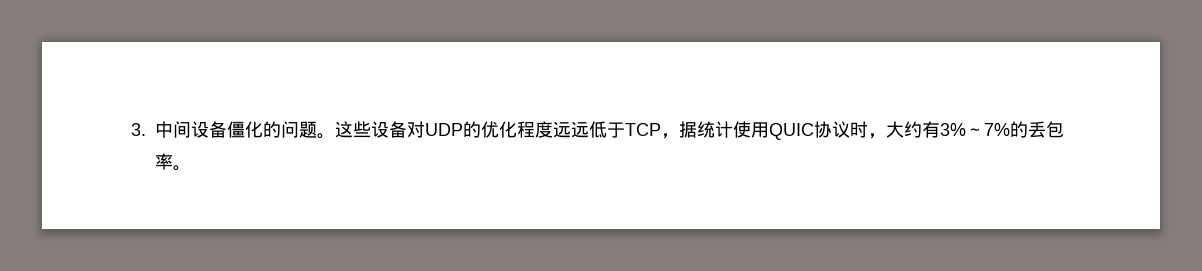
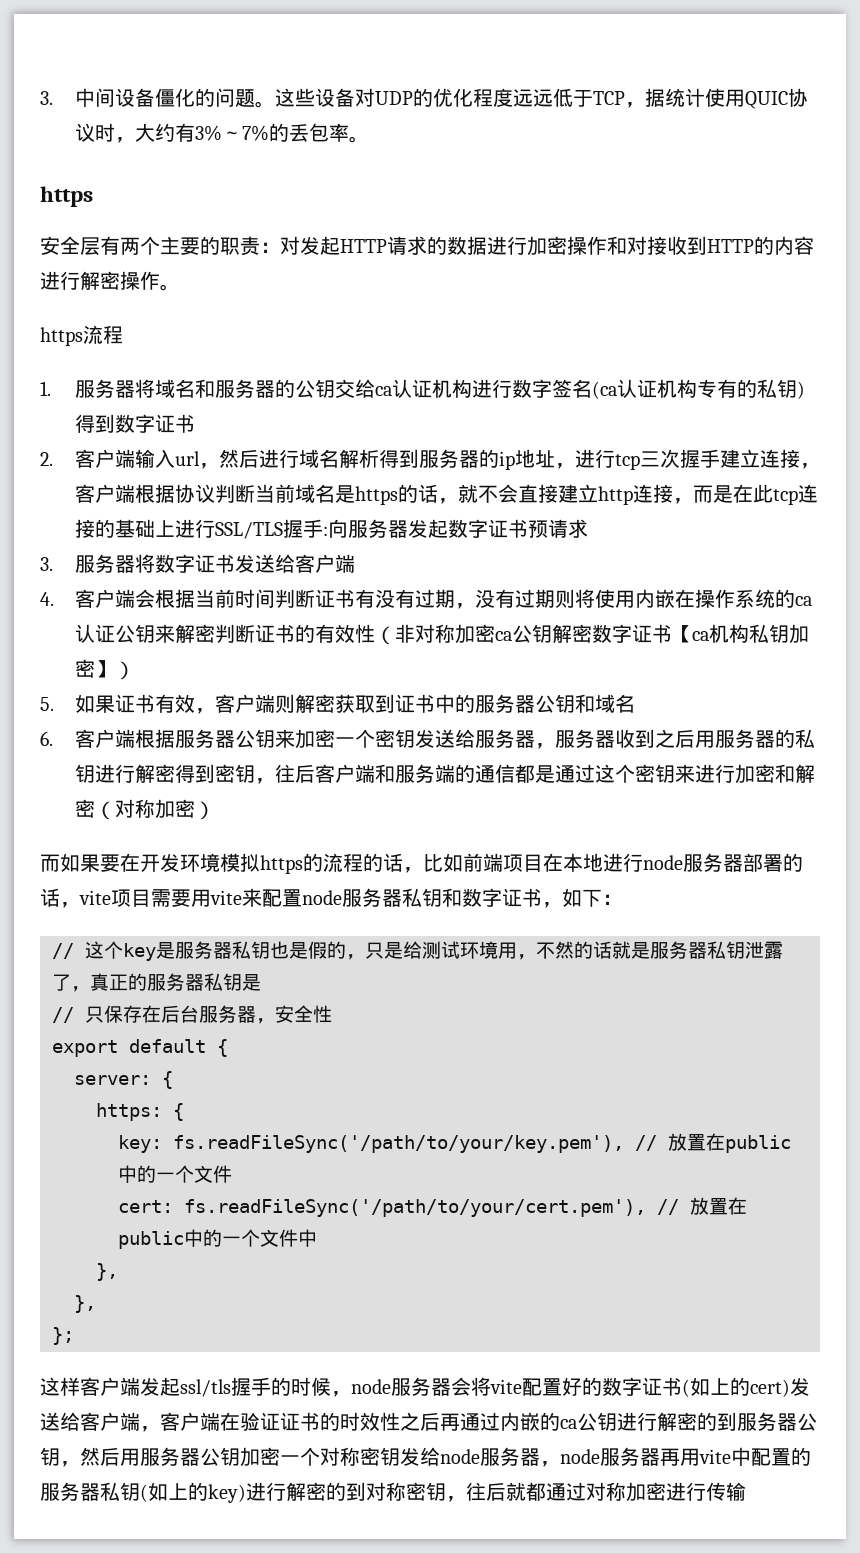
  这些设备对UDP的优化程度远远低于TCP，据统计使用QUIC协议时，大约有3%～7%的丢包率。
+ https
+ 安全层有两个主要的职责：对发起HTTP请求的数据进行加密操作和对接收到HTTP的内容进行解密操作。
+ https流程
+ 1.服务器将域名和服务器的公钥交给ca认证机构进行数字签名(ca认证机构专有的私钥)得到数字证书
+ 2.客户端输入url，然后进行域名解析得到服务器的ip地址，进行tcp三次握手建立连接，客户端根据协议判断当前域名是https的话，就不会直接建立http连接，而是在此tcp连接的基础上进行SSL/TLS握手:向服务器发起数字证书预请求
+ 3.服务器将数字证书发送给客户端
+ 4.客户端会根据当前时间判断证书有没有过期，没有过期则将使用内嵌在操作系统的ca认证公钥来解密判断证书的有效性（非对称加密ca公钥解密数字证书【ca机构私钥加密】）
+ 5.如果证书有效，客户端则解密获取到证书中的服务器公钥和域名
+ 6.客户端根据服务器公钥来加密一个密钥发送给服务器，服务器收到之后用服务器的私钥进行解密得到密钥，往后客户端和服务端的通信都是通过这个密钥来进行加密和解密（对称加密）
+ 而如果要在开发环境模拟https的流程的话，比如前端项目在本地进行node服务器部署的话，vite项目需要用vite来配置node服务器私钥和数字证书，如下：
+ // 这个key是服务器私钥也是假的，只是给测试环境用，不然的话就是服务器私钥泄露了，真正的服务器私钥是
+ // 只保存在后台服务器，安全性
+ export default {
+ server: {
+ https: {
+ key: fs.readFileSync('/path/to/your/key.pem'), // 放置在public中的一个文件
+ cert: fs.readFileSync('/path/to/your/cert.pem'), // 放置在public中的一个文件中
+ },
+ },
+ };
+ 这样客户端发起ssl/tls握手的时候，node服务器会将vite配置好的数字证书(如上的cert)发送给客户端，客户端在验证证书的时效性之后再通过内嵌的ca公钥进行解密的到服务器公钥，然后用服务器公钥加密一个对称密钥发给node服务器，node服务器再用vite中配置的服务器私钥(如上的key)进行解密的到对称密钥，往后就都通过对称加密进行传输

